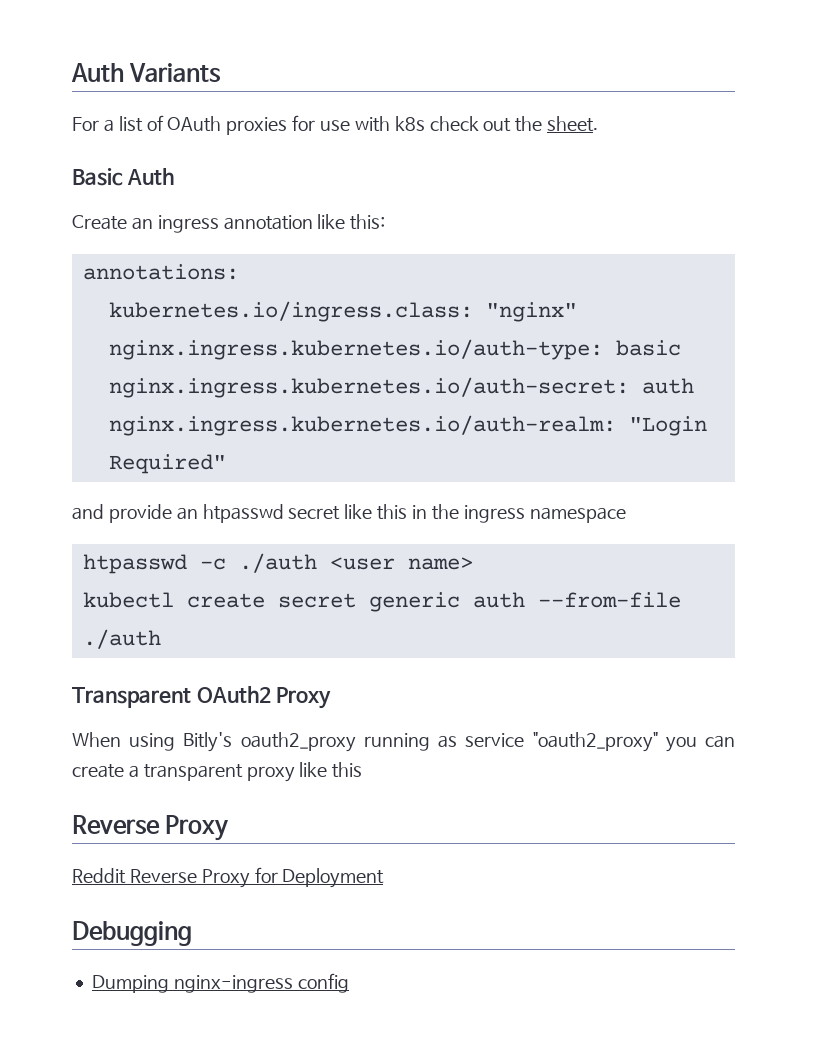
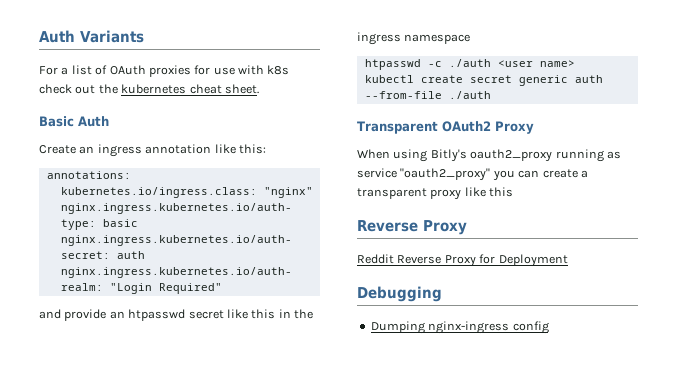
- For a list of OAuth proxies for use with k8s check out the sheet.
+ For a list of OAuth proxies for use with k8s check out the kubernetes cheat sheet.

